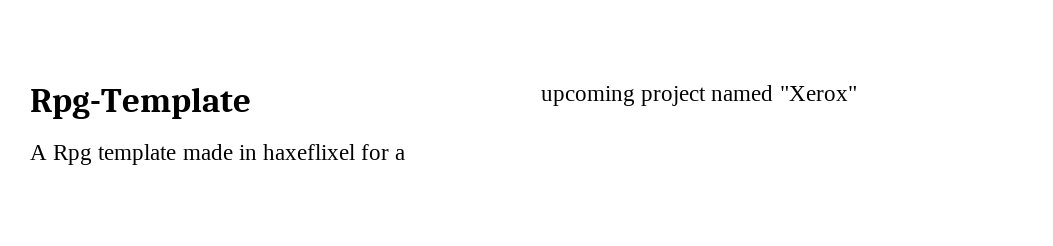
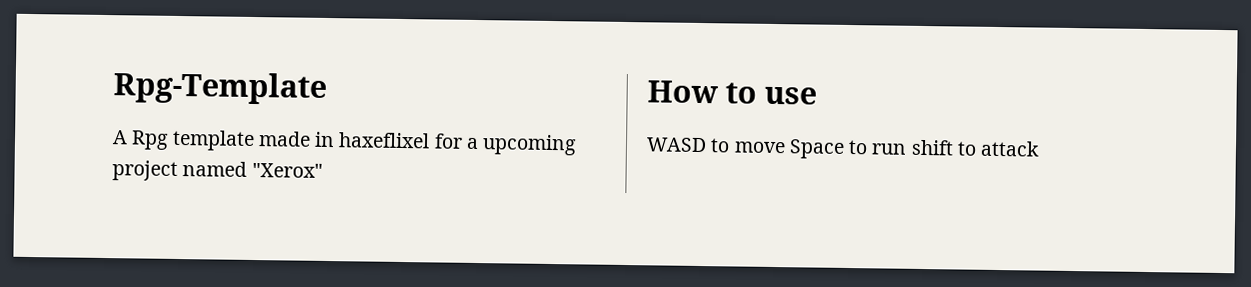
+ How to use
+ WASD to move Space to run shift to attack

